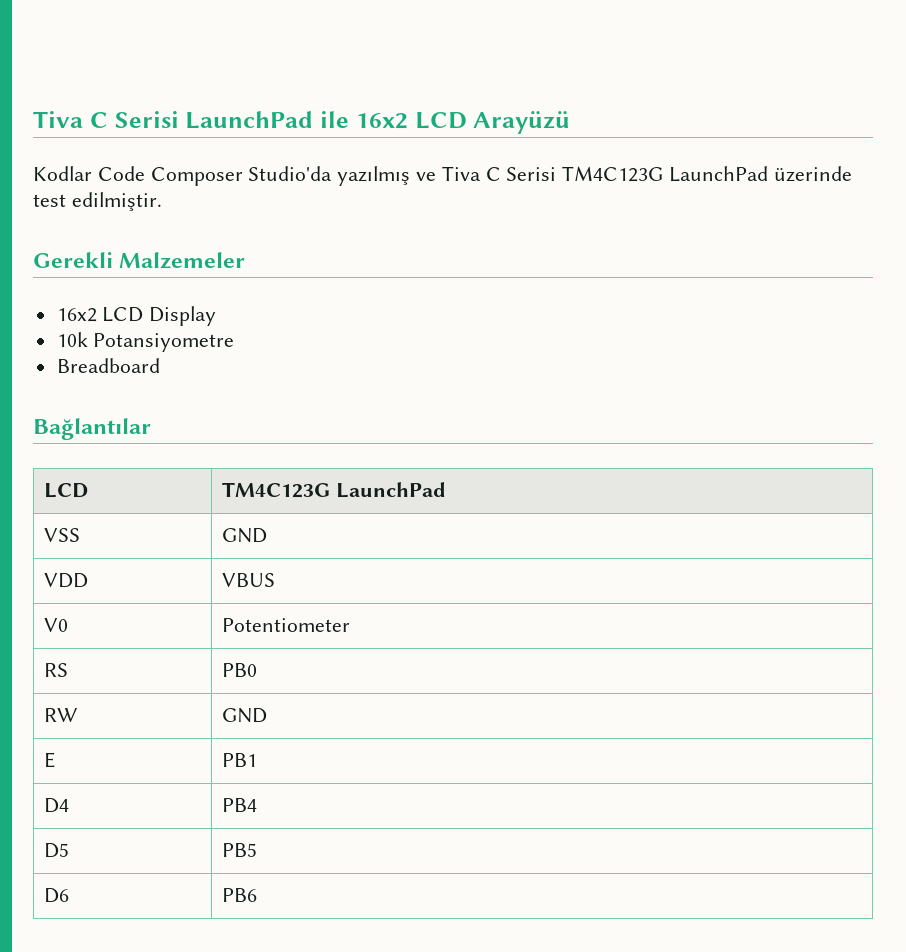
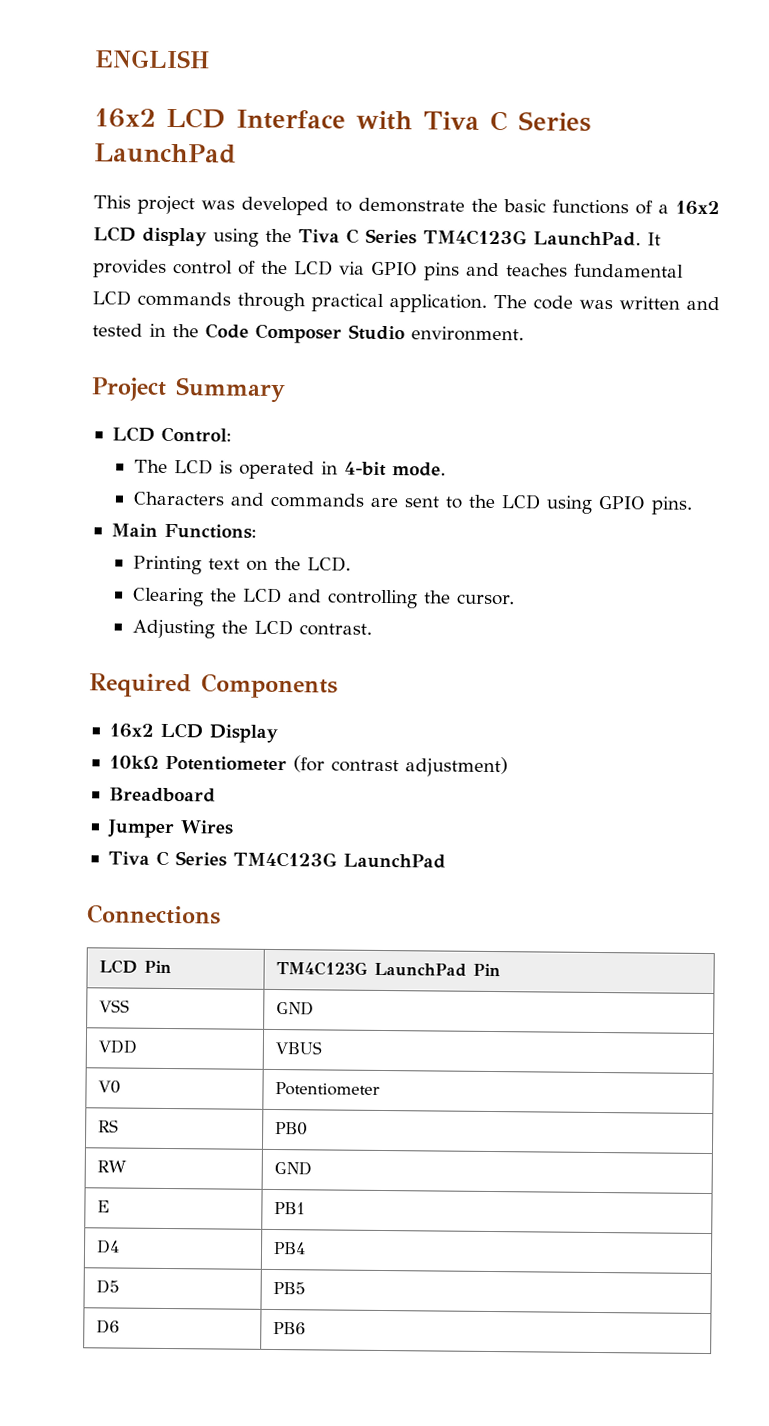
- Tiva C Serisi LaunchPad ile 16x2 LCD Arayüzü
- Kodlar Code Composer Studio'da yazılmış ve Tiva C Serisi TM4C123G LaunchPad üzerinde test edilmiştir.
- Gerekli Malzemeler
+ ENGLISH
+ 16x2 LCD Interface with Tiva C Series LaunchPad
+ This project was developed to demonstrate the basic functions of a 16x2 LCD display using the Tiva C Series TM4C123G LaunchPad. It provides control of the LCD via GPIO pins and teaches fundamental LCD commands through practical application. The code was written and tested in the Code Composer Studio environment.
+ Project Summary
+ LCD Control:
+ The LCD is operated in 4-bit mode.
+ Characters and commands are sent to the LCD using GPIO pins.
+ Main Functions:
+ Printing text on the LCD.
+ Clearing the LCD and controlling the cursor.
+ Adjusting the LCD contrast.
+ Required Components
  16x2 LCD Display
- 10k Potansiyometre
+ 10kΩ Potentiometer (for contrast adjustment)
  Breadboard
- Bağlantılar
- LCD | TM4C123G LaunchPad
+ Jumper Wires
+ Tiva C Series TM4C123G LaunchPad
+ Connections
+ LCD Pin | TM4C123G LaunchPad Pin

